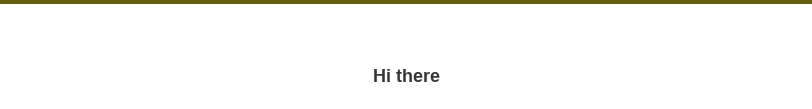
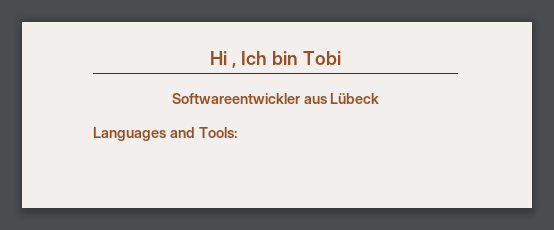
- Hi there
+ Hi , Ich bin Tobi
+ Softwareentwickler aus Lübeck
+ Languages and Tools:

